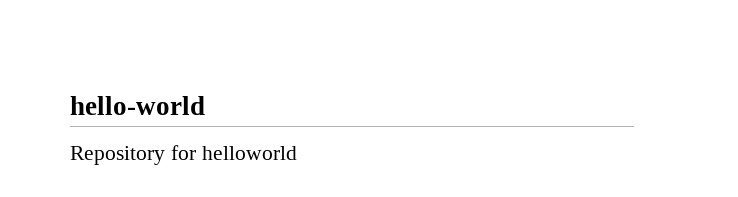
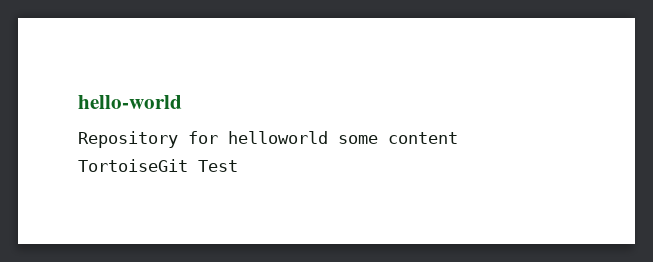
- Repository for helloworld
+ Repository for helloworld some content TortoiseGit Test

